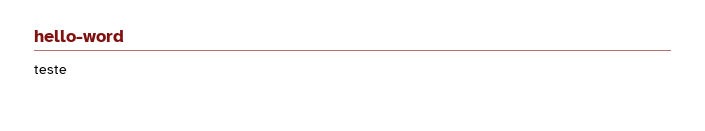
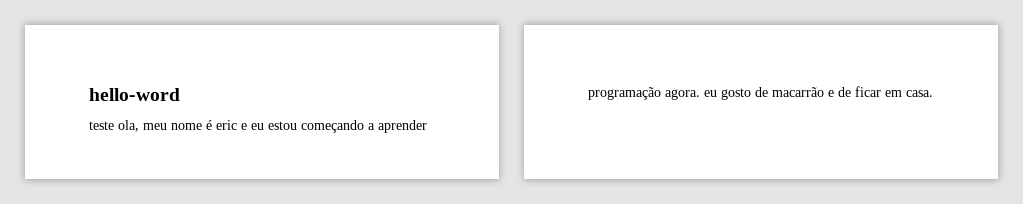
- teste
+ teste ola, meu nome é eric e eu estou começando a aprender programação agora. eu gosto de macarrão e de ficar em casa.

